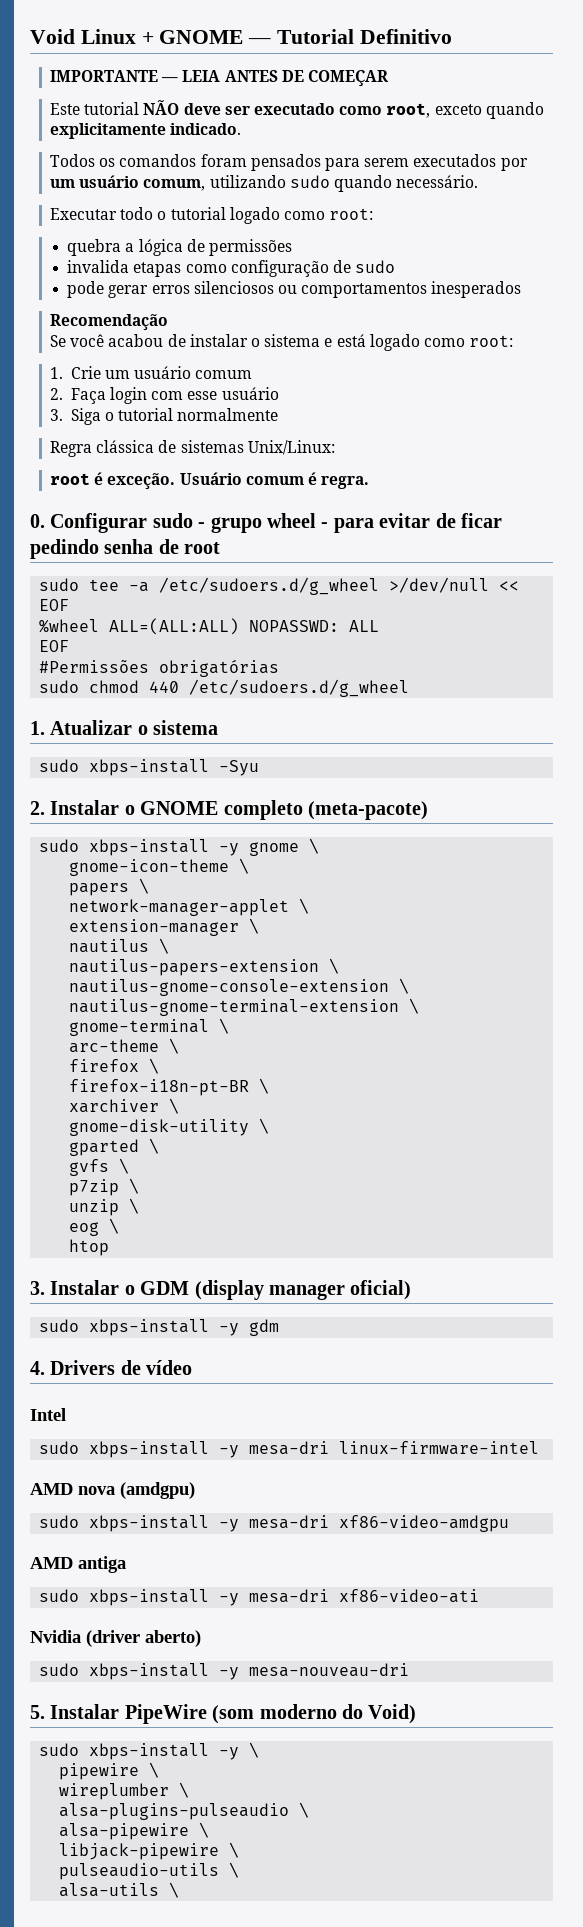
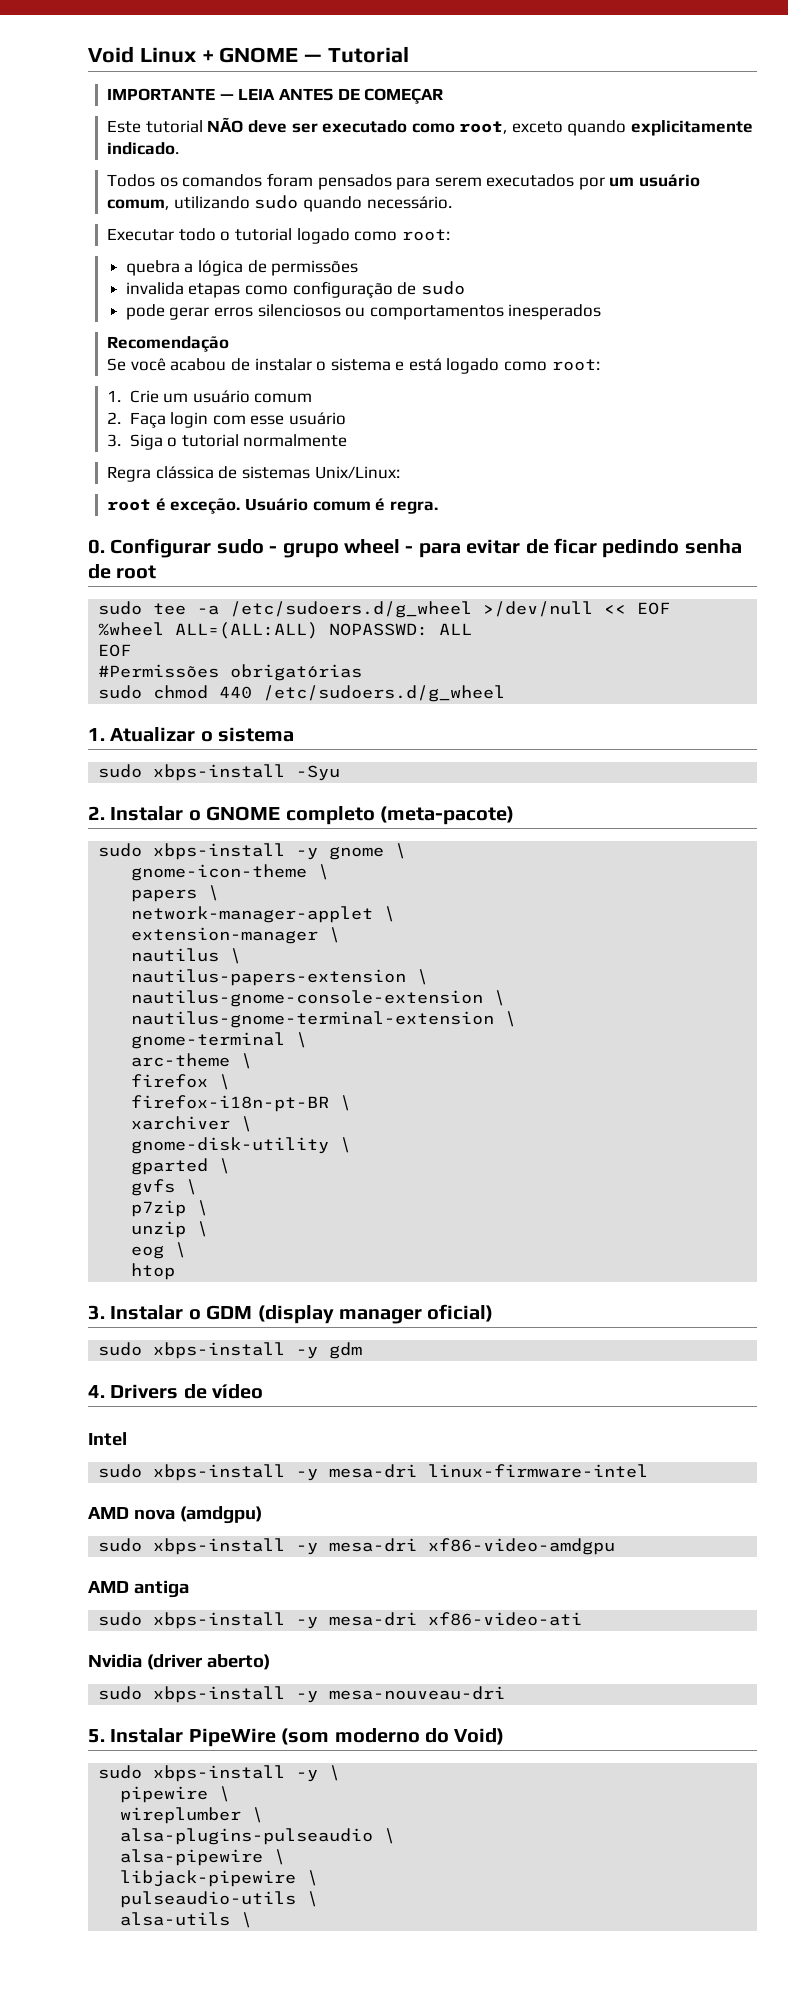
- Void Linux + GNOME — Tutorial Definitivo
+ Void Linux + GNOME — Tutorial

